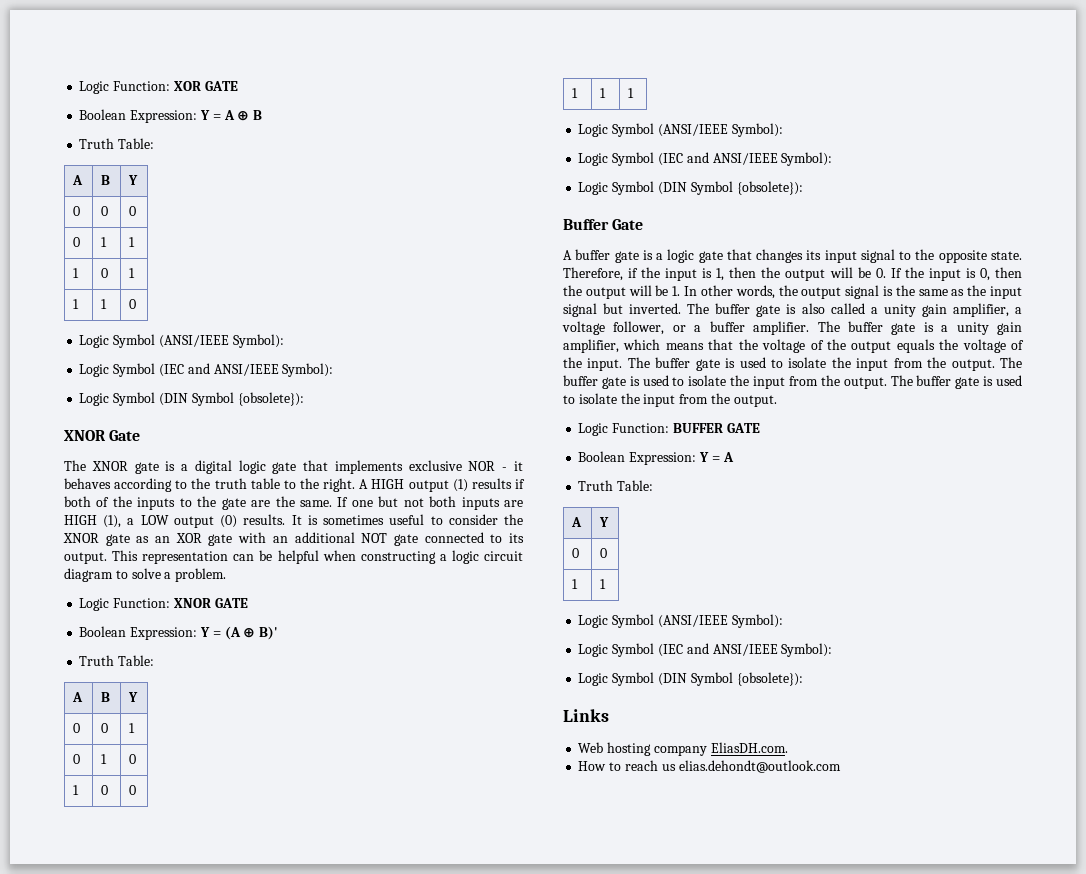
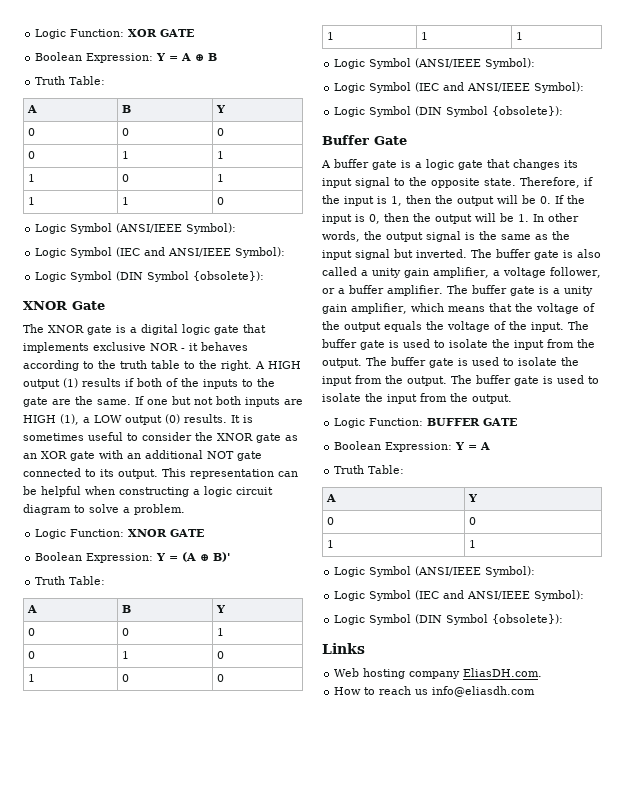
- How to reach us elias.dehondt@outlook.com
+ How to reach us info@eliasdh.com

